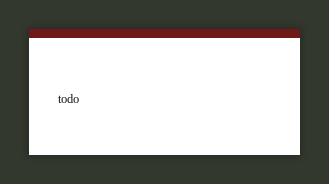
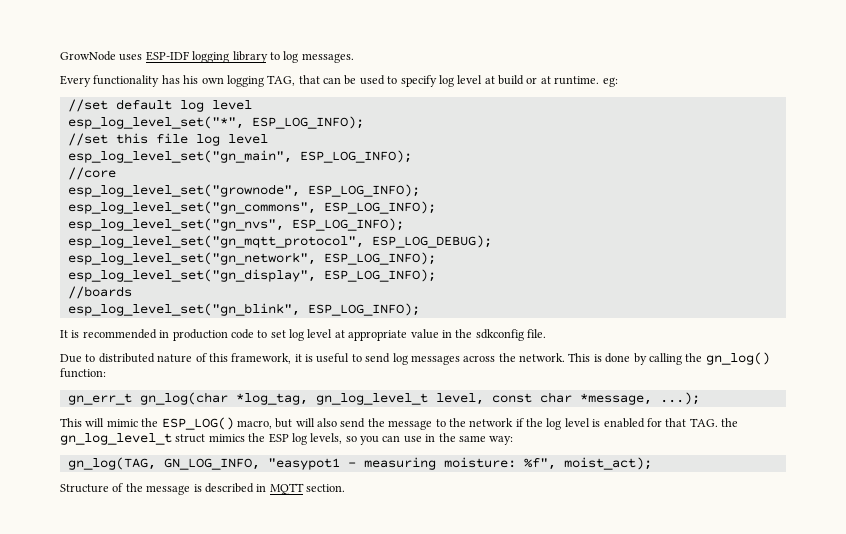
- todo
+ GrowNode uses ESP-IDF logging library to log messages.
+ Every functionality has his own logging TAG, that can be used to specify log level at build or at runtime. eg:
+ //set default log level
+ esp_log_level_set("*", ESP_LOG_INFO);
+ //set this file log level
+ esp_log_level_set("gn_main", ESP_LOG_INFO);
+ //core
+ esp_log_level_set("grownode", ESP_LOG_INFO);
+ esp_log_level_set("gn_commons", ESP_LOG_INFO);
+ esp_log_level_set("gn_nvs", ESP_LOG_INFO);
+ esp_log_level_set("gn_mqtt_protocol", ESP_LOG_DEBUG);
+ esp_log_level_set("gn_network", ESP_LOG_INFO);
+ esp_log_level_set("gn_display", ESP_LOG_INFO);
+ //boards
+ esp_log_level_set("gn_blink", ESP_LOG_INFO);
+ It is recommended in production code to set log level at appropriate value in the sdkconfig file.
+ Due to distributed nature of this framework, it is useful to send log messages across the network. This is done by calling the gn_log() function:
+ gn_err_t gn_log(char *log_tag, gn_log_level_t level, const char *message, ...);
+ This will mimic the ESP_LOG() macro, but will also send the message to the network if the log level is enabled for that TAG. the gn_log_level_t struct mimics the ESP log levels, so you can use in the same way:
+ gn_log(TAG, GN_LOG_INFO, "easypot1 - measuring moisture: %f", moist_act);
+ Structure of the message is described in MQTT section.

